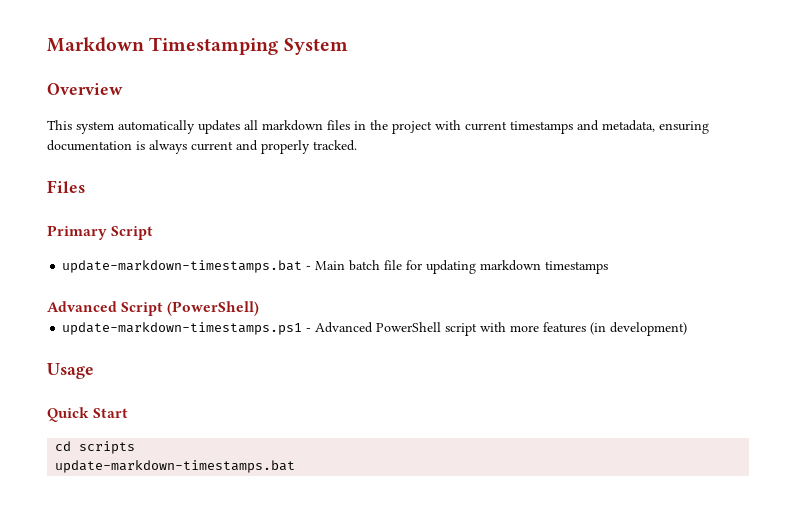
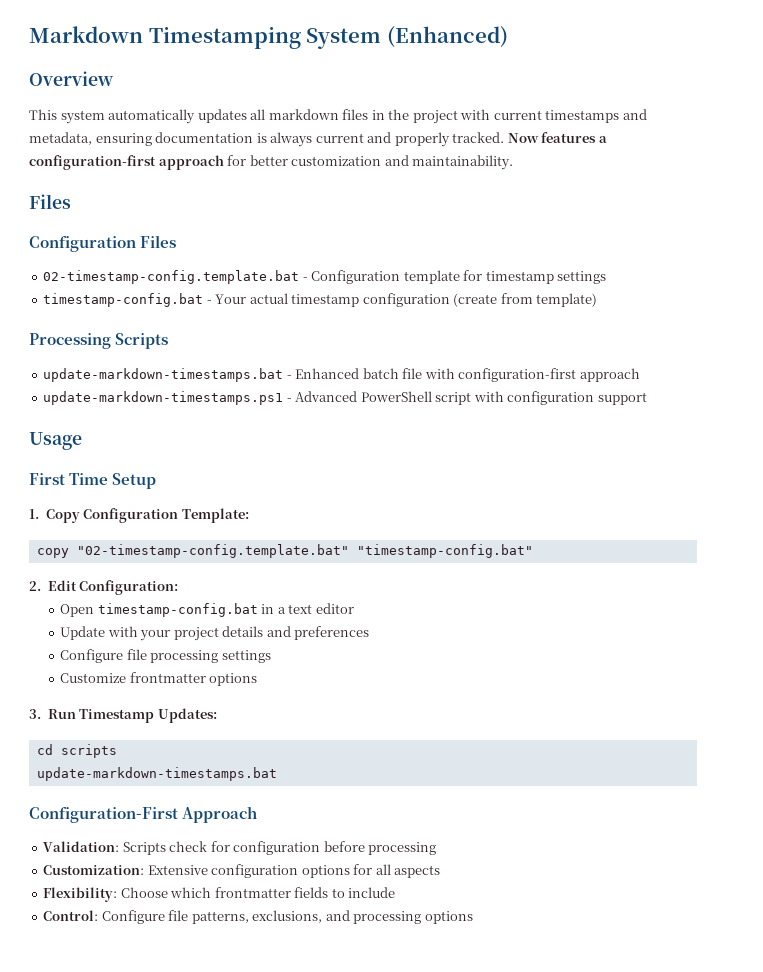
- Markdown Timestamping System
+ Markdown Timestamping System (Enhanced)
- This system automatically updates all markdown files in the project with current timestamps and metadata, ensuring documentation is always current and properly tracked.
+ This system automatically updates all markdown files in the project with current timestamps and metadata, ensuring documentation is always current and properly tracked. Now features a configuration-first approach for better customization and maintainability.
  Files
- Primary Script
+ Configuration Files
+ 02-timestamp-config.template.bat - Configuration template for timestamp settings
+ timestamp-config.bat - Your actual timestamp configuration (create from template)
+ Processing Scripts
- update-markdown-timestamps.bat - Main batch file for updating markdown timestamps
- Advanced Script (PowerShell)
+ update-markdown-timestamps.bat - Enhanced batch file with configuration-first approach
- update-markdown-timestamps.ps1 - Advanced PowerShell script with more features (in development)
+ update-markdown-timestamps.ps1 - Advanced PowerShell script with configuration support
  Usage
- Quick Start
+ First Time Setup
+ 1. Copy Configuration Template:
+ copy "02-timestamp-config.template.bat" "timestamp-config.bat"
+ 2. Edit Configuration:
+ Open timestamp-config.bat in a text editor
+ Update with your project details and preferences
+ Configure file processing settings
+ Customize frontmatter options
+ 3. Run Timestamp Updates:
  cd scripts
  update-markdown-timestamps.bat
+ Configuration-First Approach
+ Validation: Scripts check for configuration before processing
+ Customization: Extensive configuration options for all aspects
+ Flexibility: Choose which frontmatter fields to include
+ Control: Configure file patterns, exclusions, and processing options

